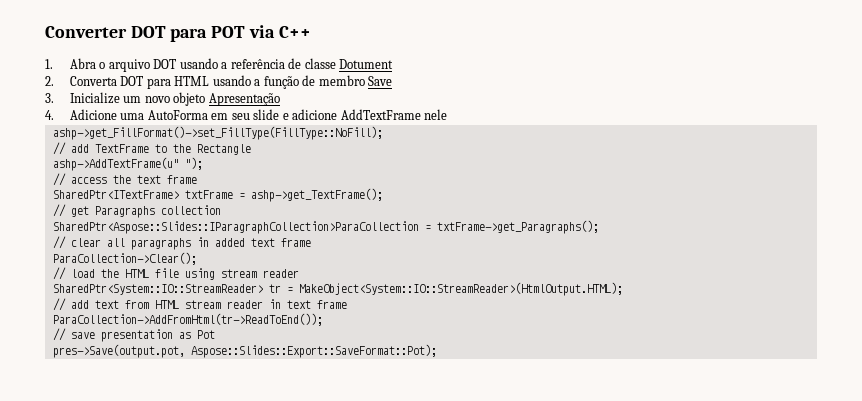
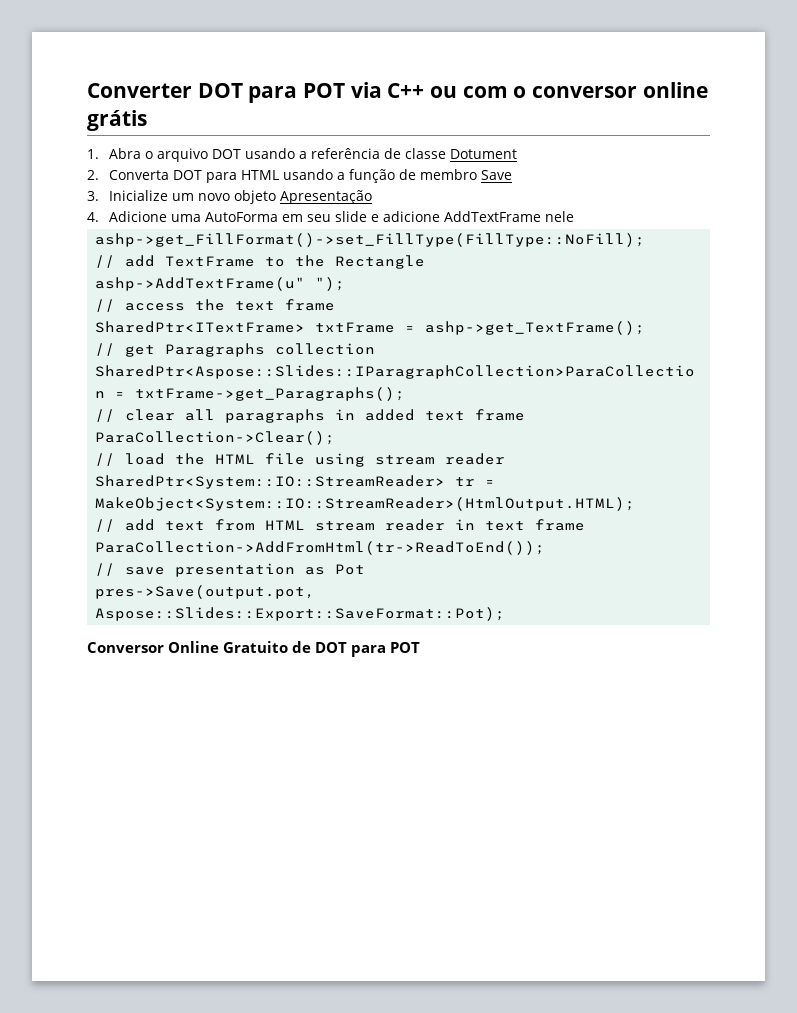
- Converter DOT para POT via C++
+ Converter DOT para POT via C++ ou com o conversor online grátis
+ Conversor Online Gratuito de DOT para POT

